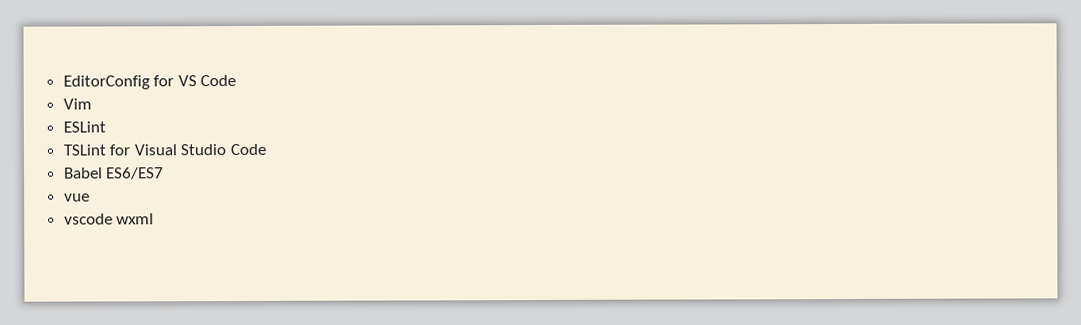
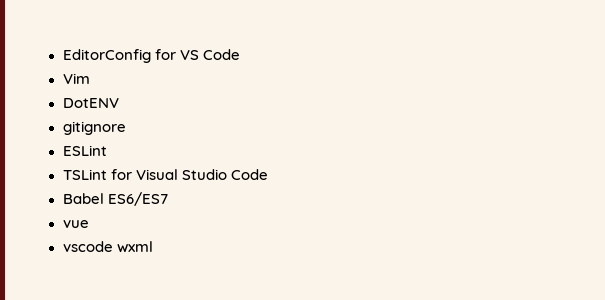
+ DotENV
+ gitignore

